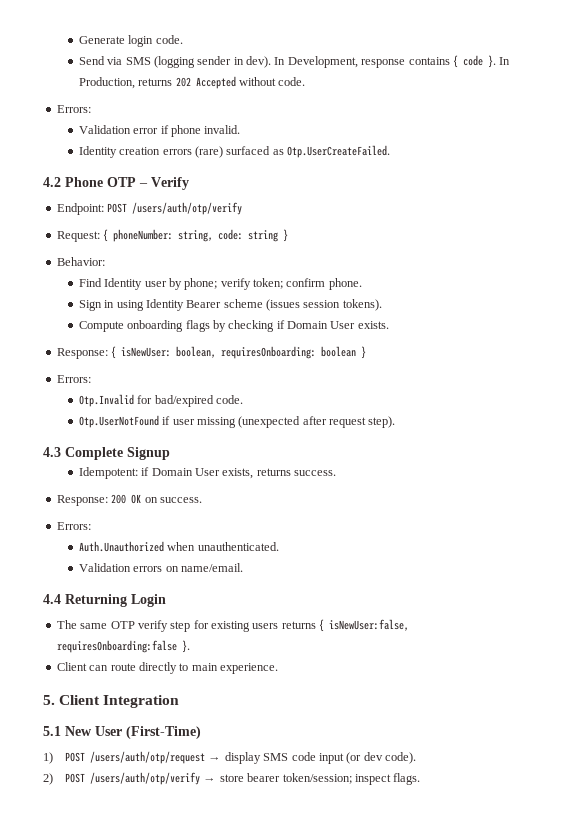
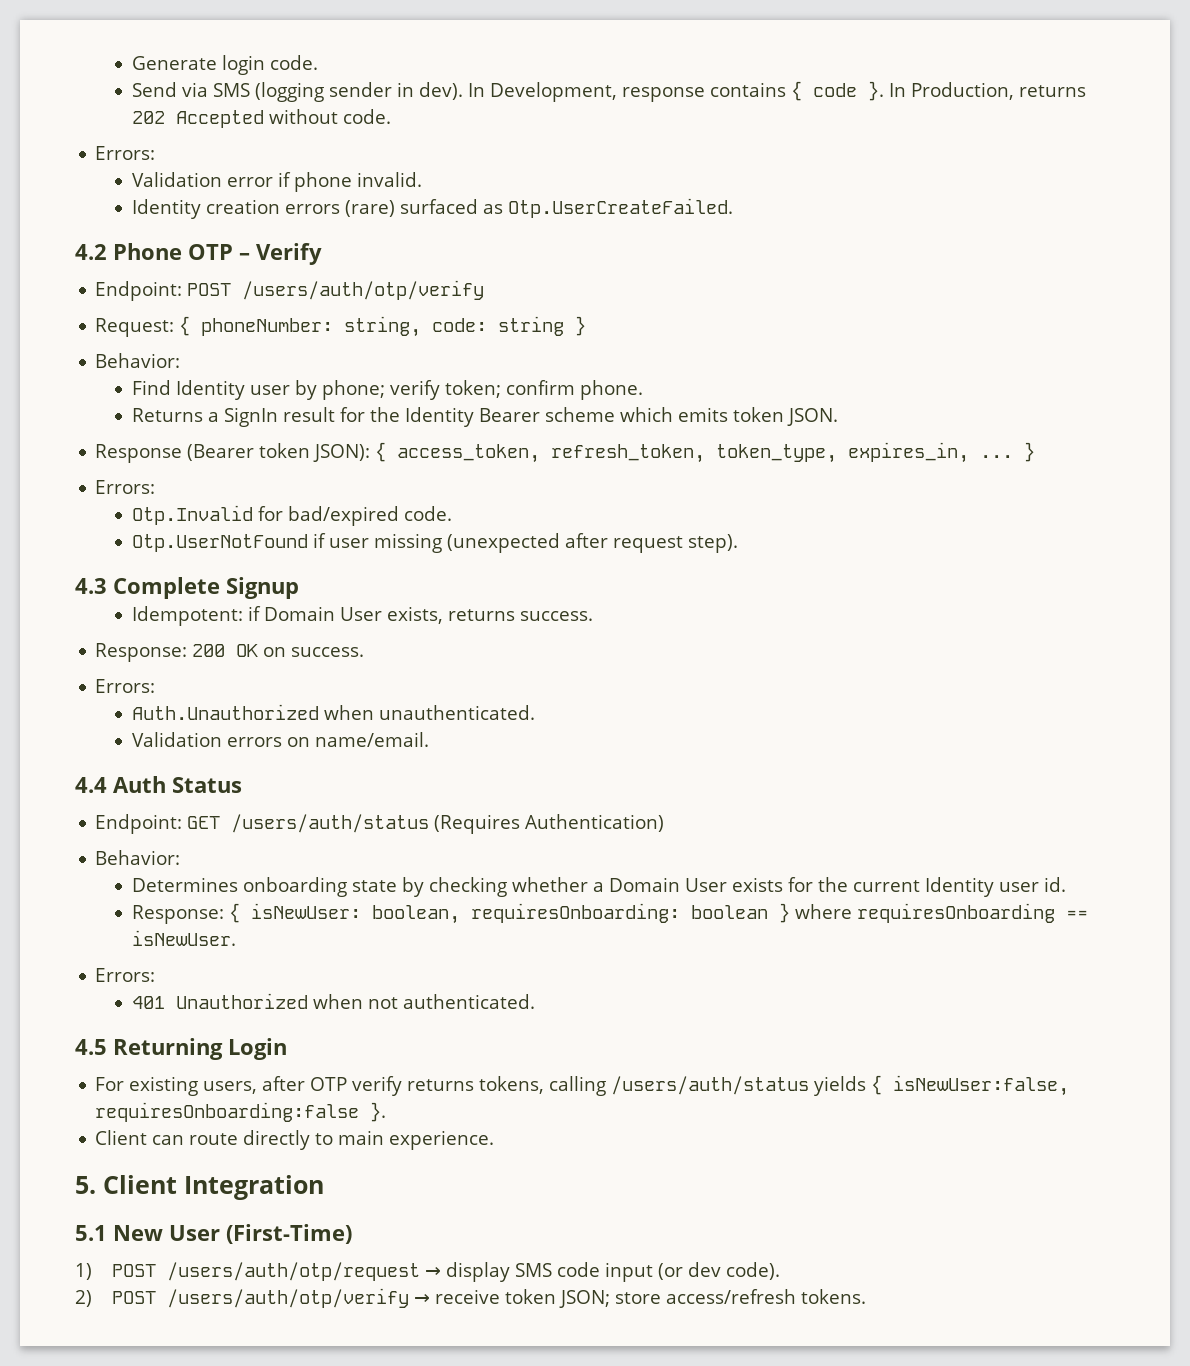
- Sign in using Identity Bearer scheme (issues session tokens).
- Compute onboarding flags by checking if Domain User exists.
- Response: { isNewUser: boolean, requiresOnboarding: boolean }
+ Returns a SignIn result for the Identity Bearer scheme which emits token JSON.
+ Response (Bearer token JSON): { access_token, refresh_token, token_type, expires_in, ... }
- 4.4 Returning Login
- The same OTP verify step for existing users returns { isNewUser:false, requiresOnboarding:false }.
+ 4.4 Auth Status
+ Endpoint: GET /users/auth/status (Requires Authentication)
+ Behavior:
+ Determines onboarding state by checking whether a Domain User exists for the current Identity user id.
+ Response: { isNewUser: boolean, requiresOnboarding: boolean } where requiresOnboarding == isNewUser.
+ Errors:
+ 401 Unauthorized when not authenticated.
+ 4.5 Returning Login
+ For existing users, after OTP verify returns tokens, calling /users/auth/status yields { isNewUser:false, requiresOnboarding:false }.
- 2) POST /users/auth/otp/verify → store bearer token/session; inspect flags.
+ 2) POST /users/auth/otp/verify → receive token JSON; store access/refresh tokens.

